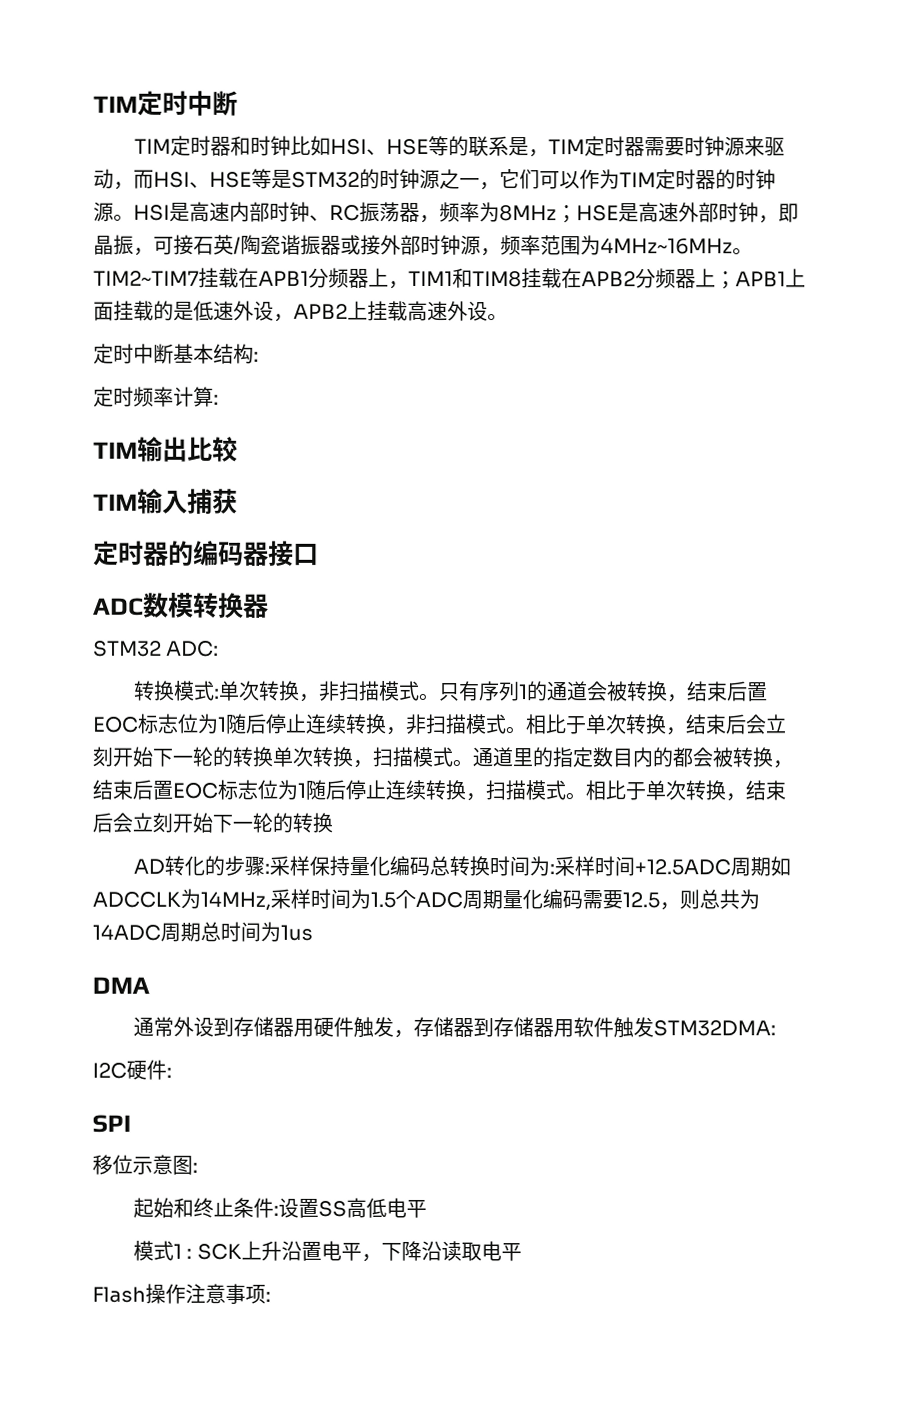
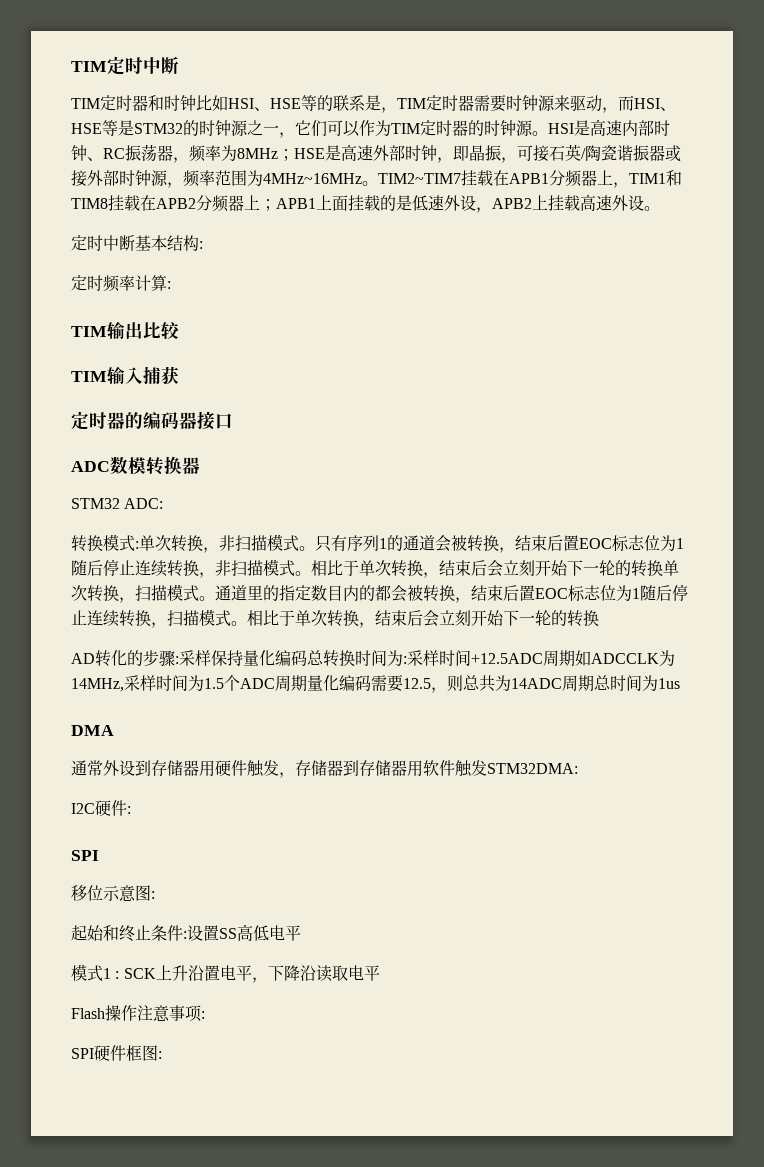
+ SPI硬件框图:

